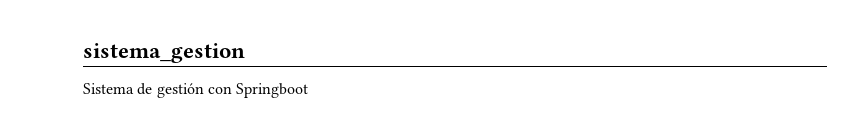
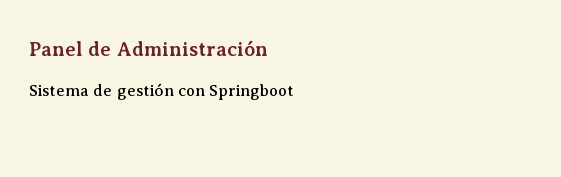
- sistema_gestion
+ Panel de Administración

